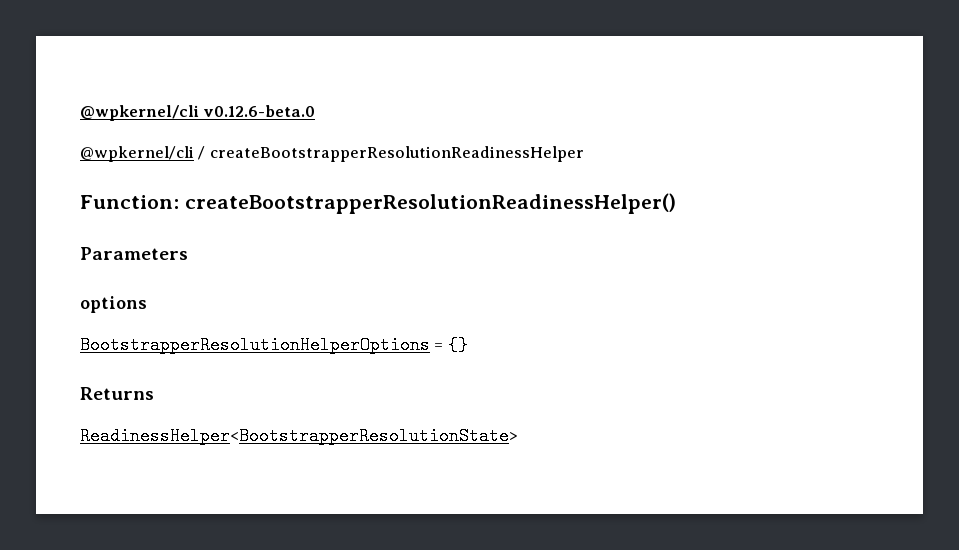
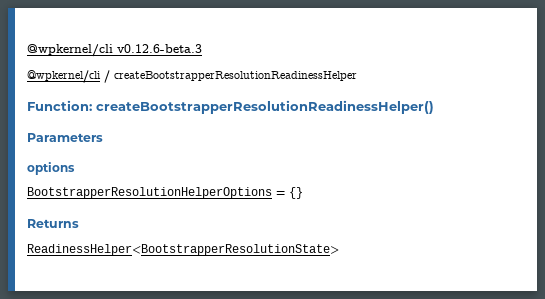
- @wpkernel/cli v0.12.6-beta.0
+ @wpkernel/cli v0.12.6-beta.3

